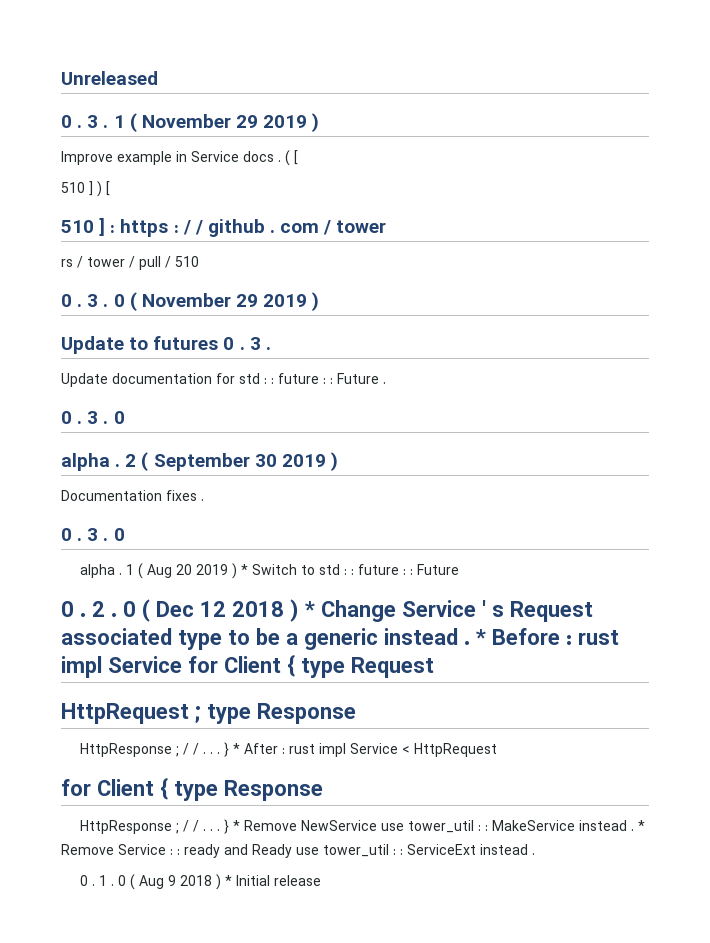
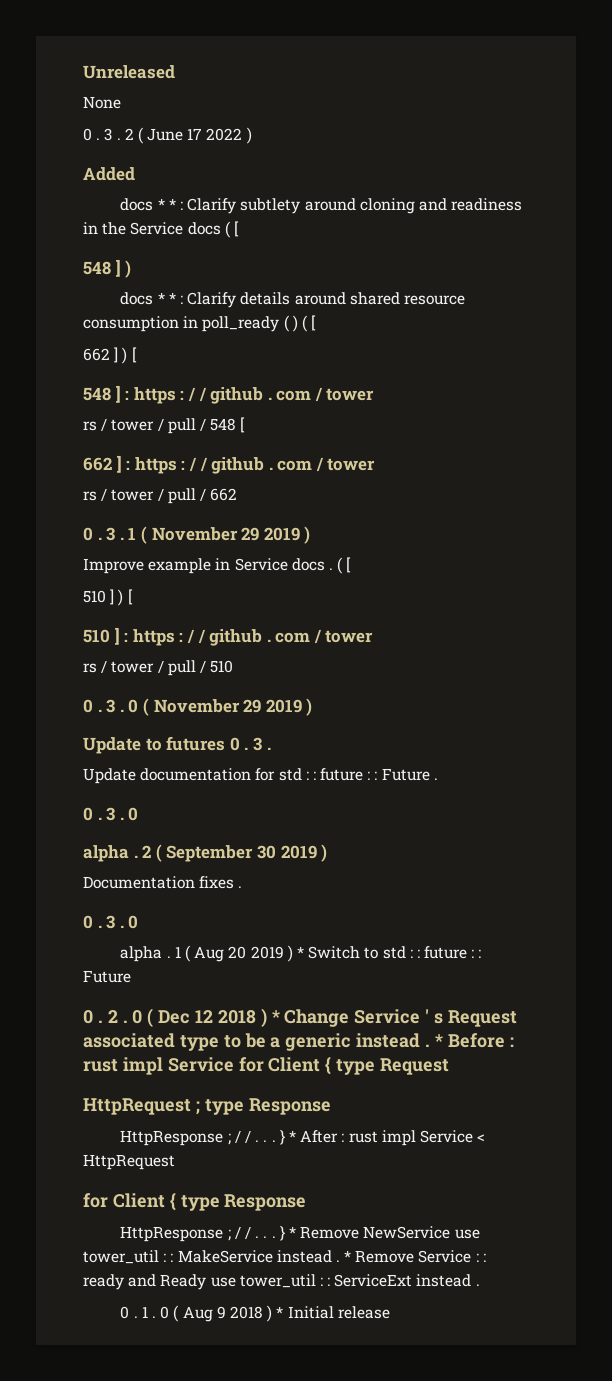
+ None
+ 0 . 3 . 2 ( June 17 2022 )
+ Added
+ docs * * : Clarify subtlety around cloning and readiness in the Service docs ( [
+ 548 ] )
+ docs * * : Clarify details around shared resource consumption in poll_ready ( ) ( [
+ 662 ] ) [
+ 548 ] : https : / / github . com / tower
+ rs / tower / pull / 548 [
+ 662 ] : https : / / github . com / tower
+ rs / tower / pull / 662

